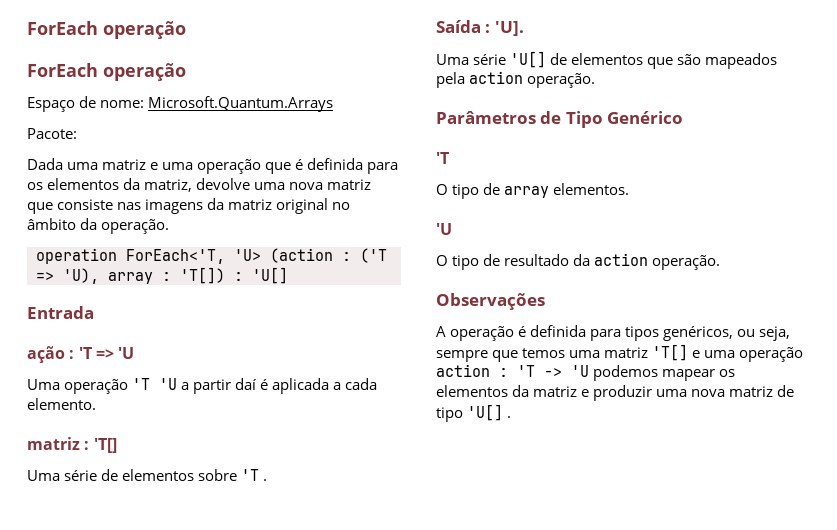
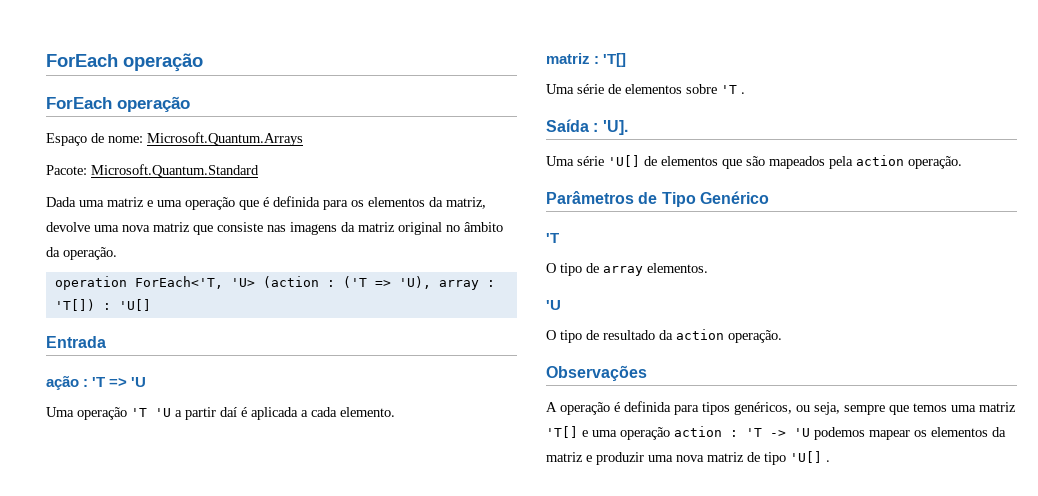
- Pacote:
+ Pacote: Microsoft.Quantum.Standard

